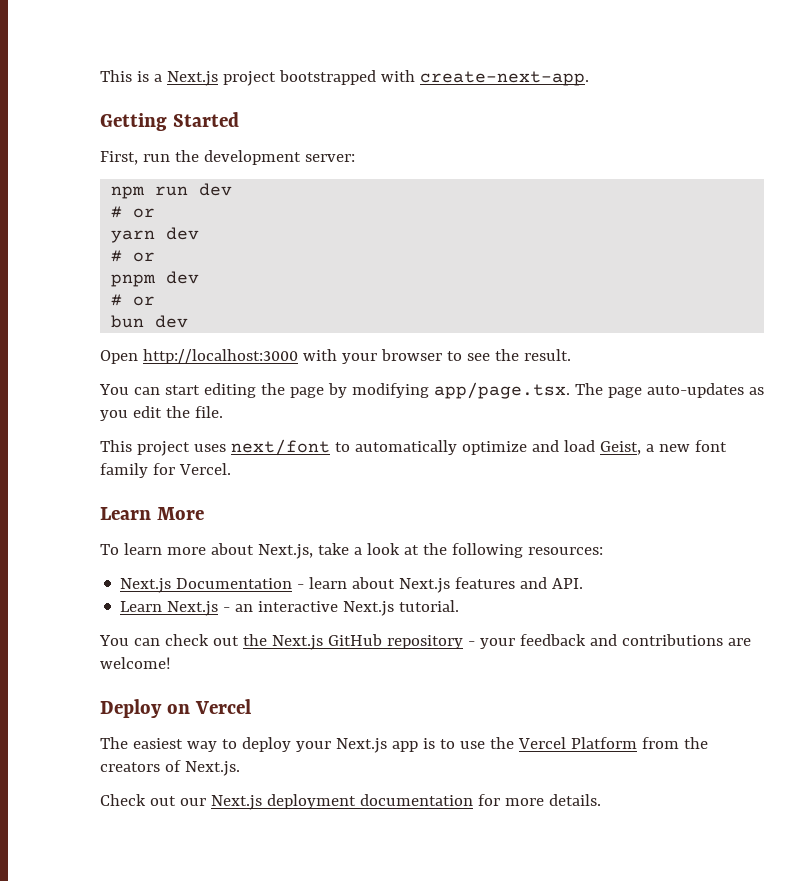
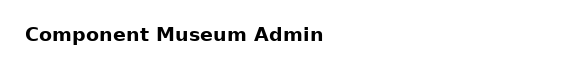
- This is a Next.js project bootstrapped with create-next-app.
- Getting Started
- First, run the development server:
- npm run dev
- # or
- yarn dev
- # or
- pnpm dev
- # or
- bun dev
- Open http://localhost:3000 with your browser to see the result.
- You can start editing the page by modifying app/page.tsx. The page auto-updates as you edit the file.
- This project uses next/font to automatically optimize and load Geist, a new font family for Vercel.
- Learn More
- To learn more about Next.js, take a look at the following resources:
- Next.js Documentation - learn about Next.js features and API.
- Learn Next.js - an interactive Next.js tutorial.
- You can check out the Next.js GitHub repository - your feedback and contributions are welcome!
- Deploy on Vercel
- The easiest way to deploy your Next.js app is to use the Vercel Platform from the creators of Next.js.
- Check out our Next.js deployment documentation for more details.
+ Component Museum Admin

